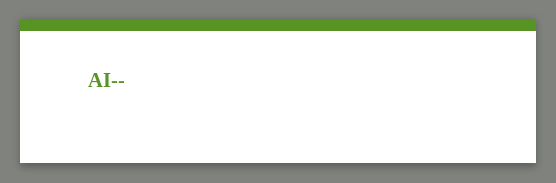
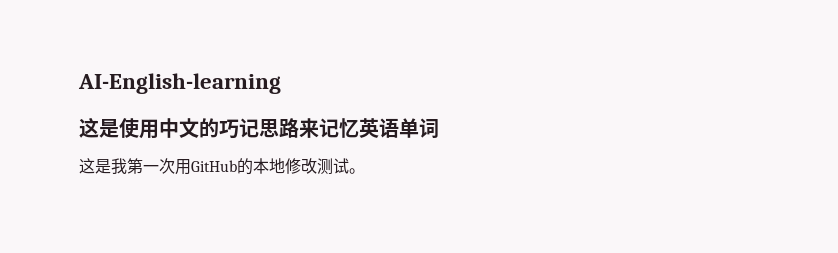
- AI--
+ AI-English-learning
+ 这是使用中文的巧记思路来记忆英语单词
+ 这是我第一次用GitHub的本地修改测试。

